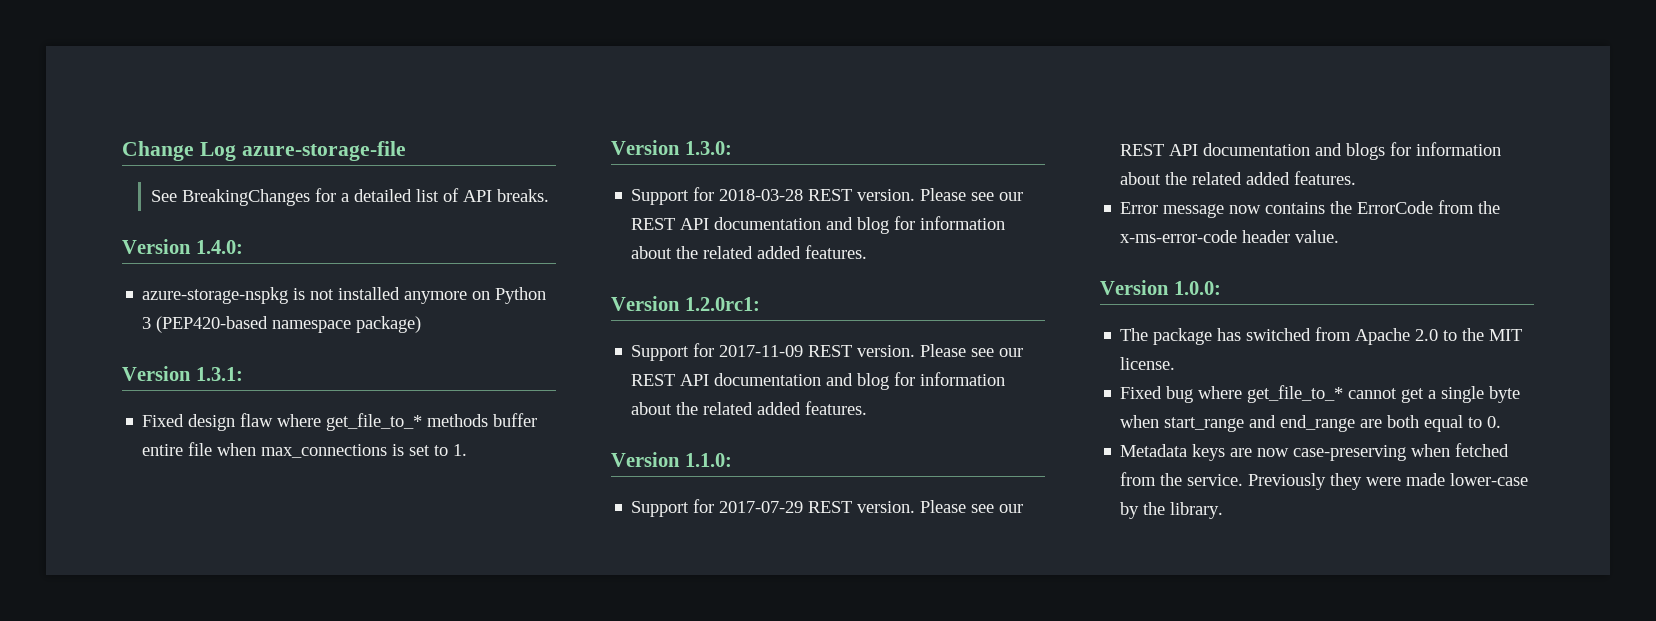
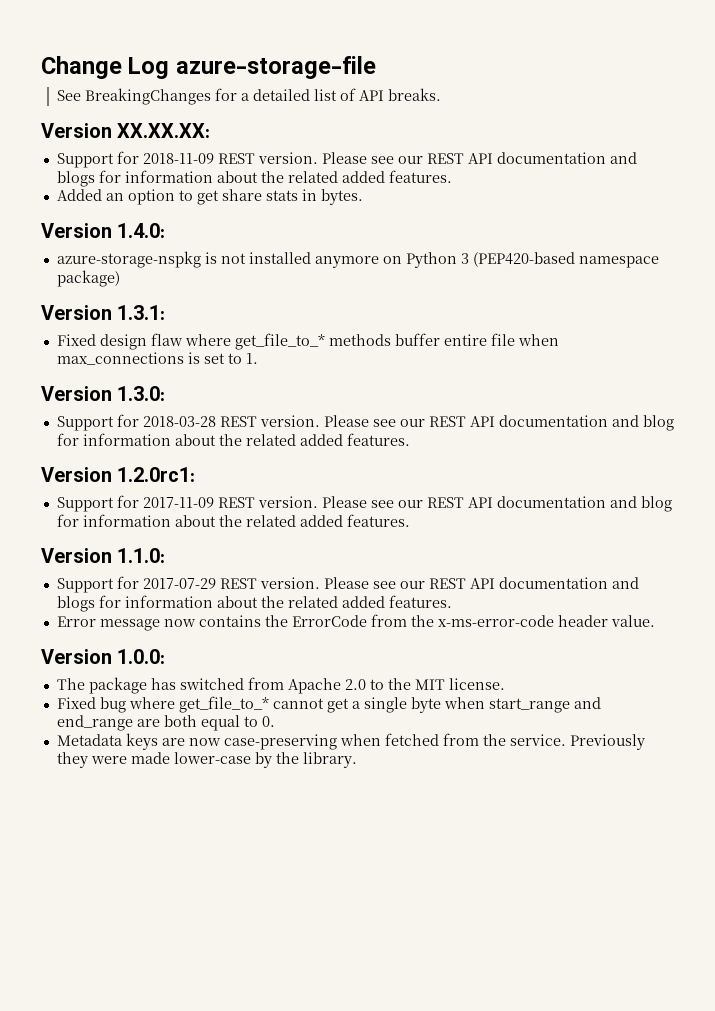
+ Version XX.XX.XX:
+ Support for 2018-11-09 REST version. Please see our REST API documentation and blogs for information about the related added features.
+ Added an option to get share stats in bytes.

